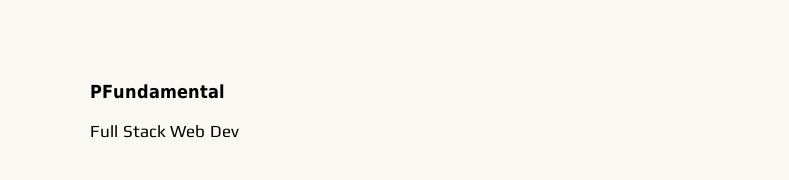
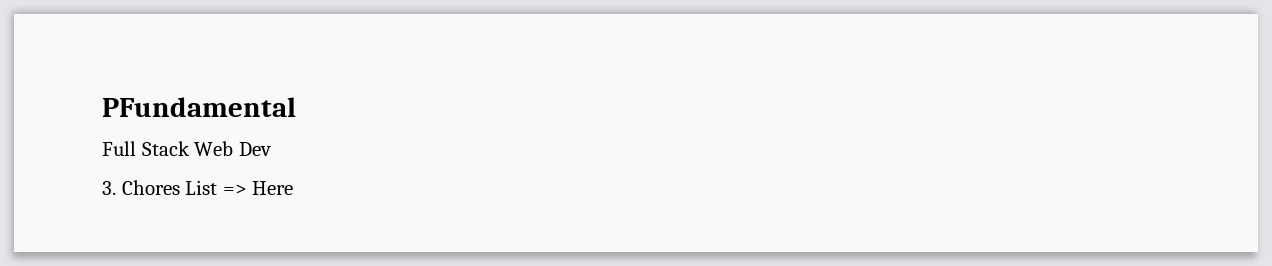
+ 3. Chores List => Here

